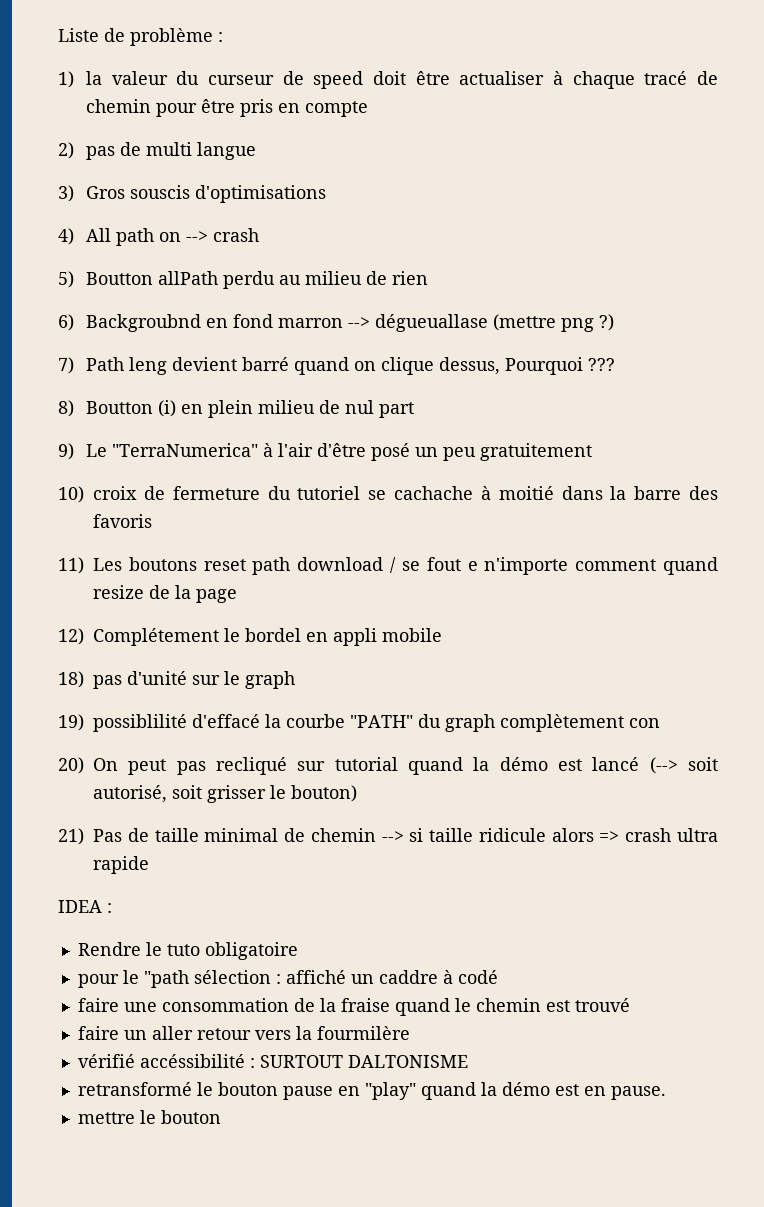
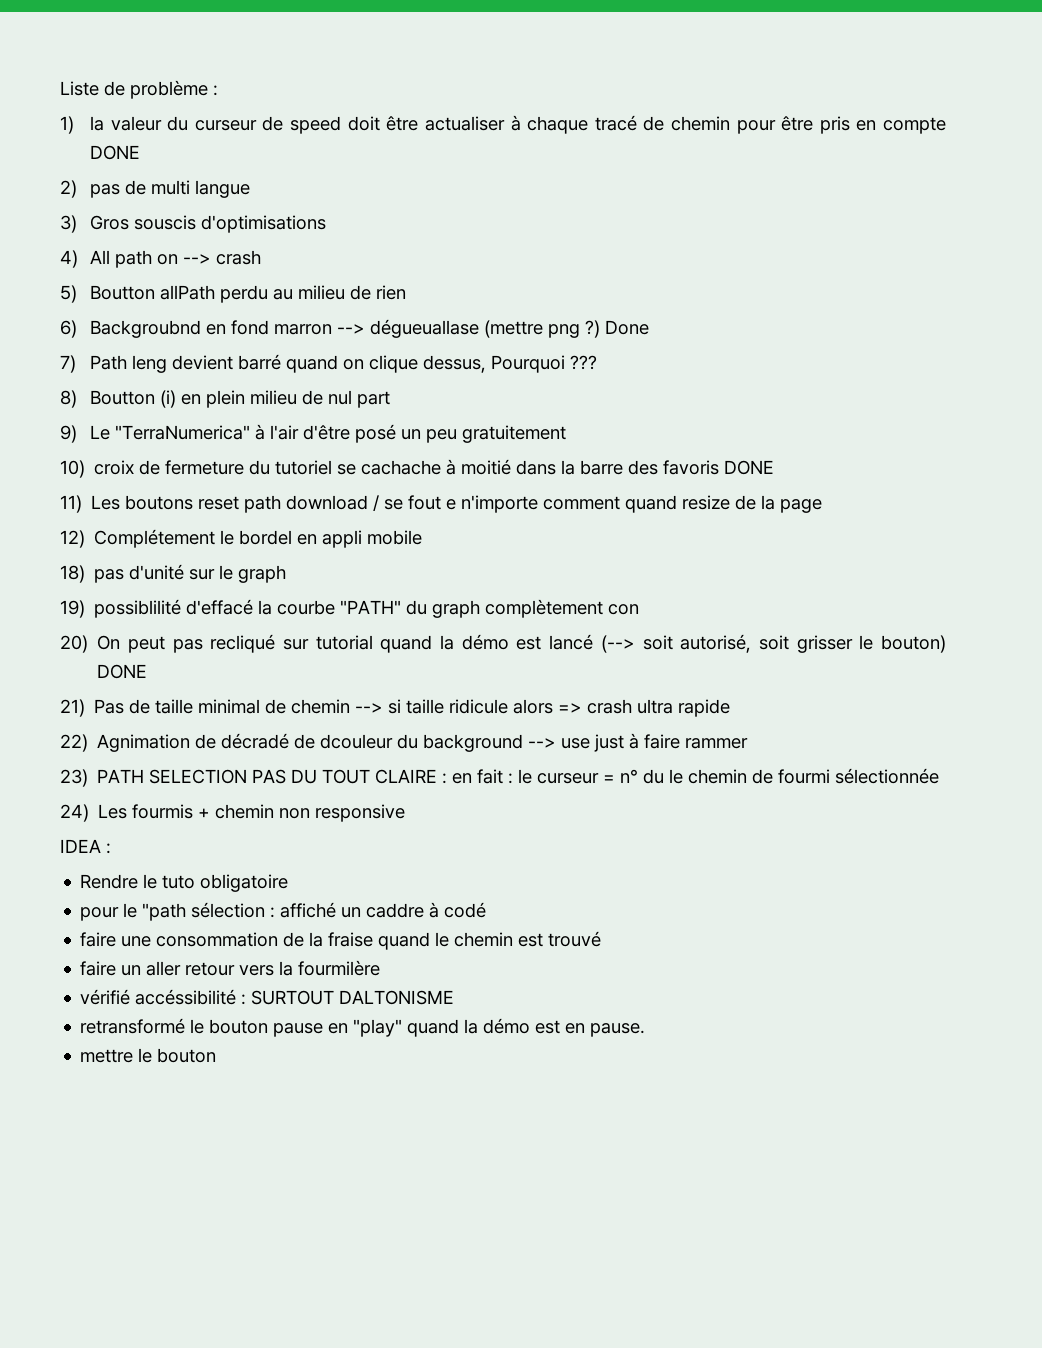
- 1) la valeur du curseur de speed doit être actualiser à chaque tracé de chemin pour être pris en compte
+ 1) la valeur du curseur de speed doit être actualiser à chaque tracé de chemin pour être pris en compte DONE
+ Done
- 10) croix de fermeture du tutoriel se cachache à moitié dans la barre des favoris
+ 10) croix de fermeture du tutoriel se cachache à moitié dans la barre des favoris DONE
- 20) On peut pas recliqué sur tutorial quand la démo est lancé (--> soit autorisé, soit grisser le bouton)
+ 20) On peut pas recliqué sur tutorial quand la démo est lancé (--> soit autorisé, soit grisser le bouton) DONE
+ 22) Agnimation de décradé de dcouleur du background --> use just à faire rammer
+ 23) PATH SELECTION PAS DU TOUT CLAIRE : en fait : le curseur = n° du le chemin de fourmi sélectionnée
+ 24) Les fourmis + chemin non responsive

